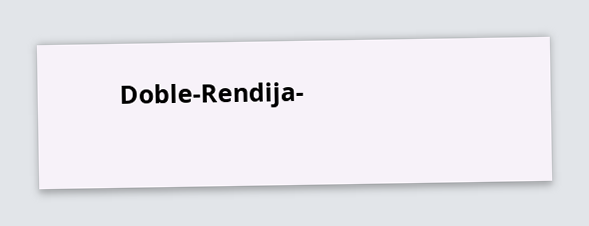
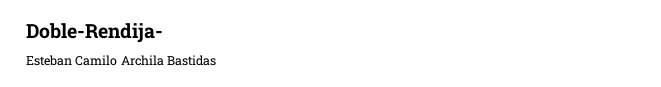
+ Esteban Camilo Archila Bastidas

